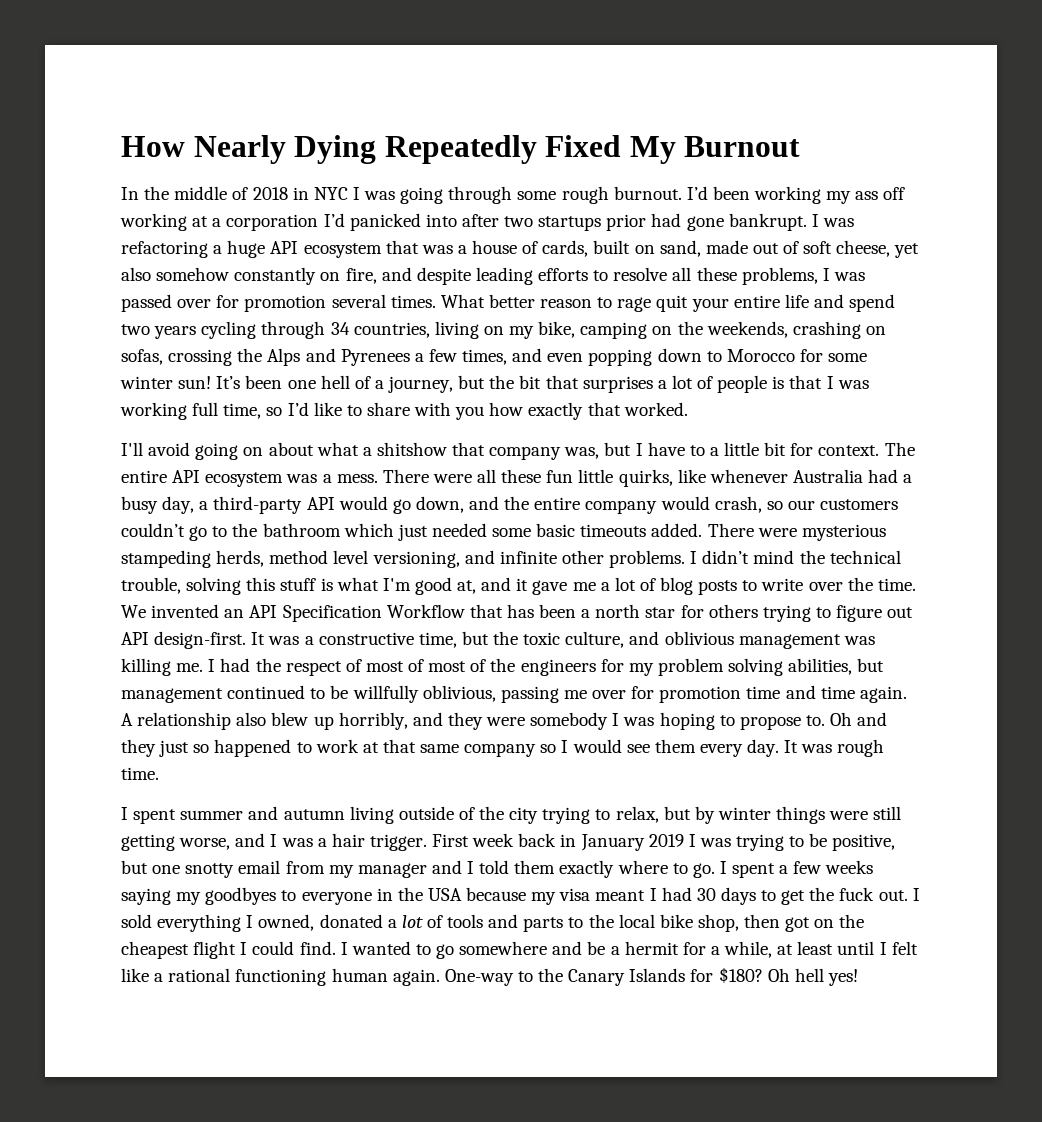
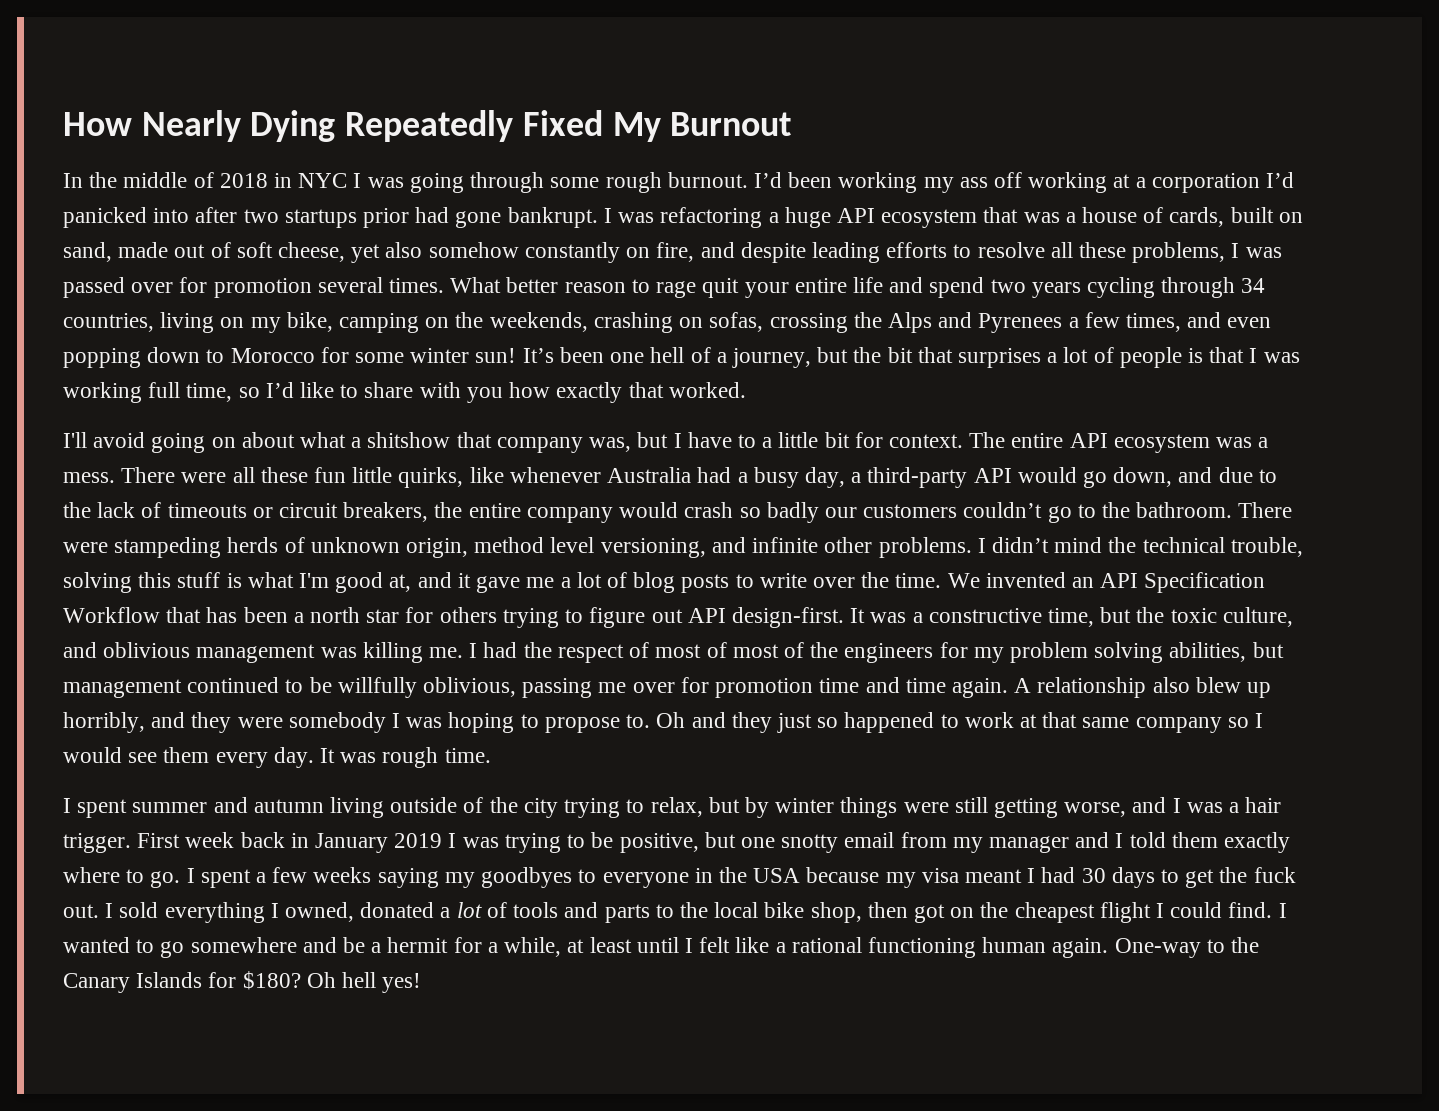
- There were all these fun little quirks, like whenever Australia had a busy day, a third-party API would go down, and the entire company would crash, so our customers couldn’t go to the bathroom which just needed some basic timeouts added. There were mysterious stampeding herds, method level versioning, and infinite other problems.
+ There were all these fun little quirks, like whenever Australia had a busy day, a third-party API would go down, and due to the lack of timeouts or circuit breakers, the entire company would crash so badly our customers couldn’t go to the bathroom. There were stampeding herds of unknown origin, method level versioning, and infinite other problems.

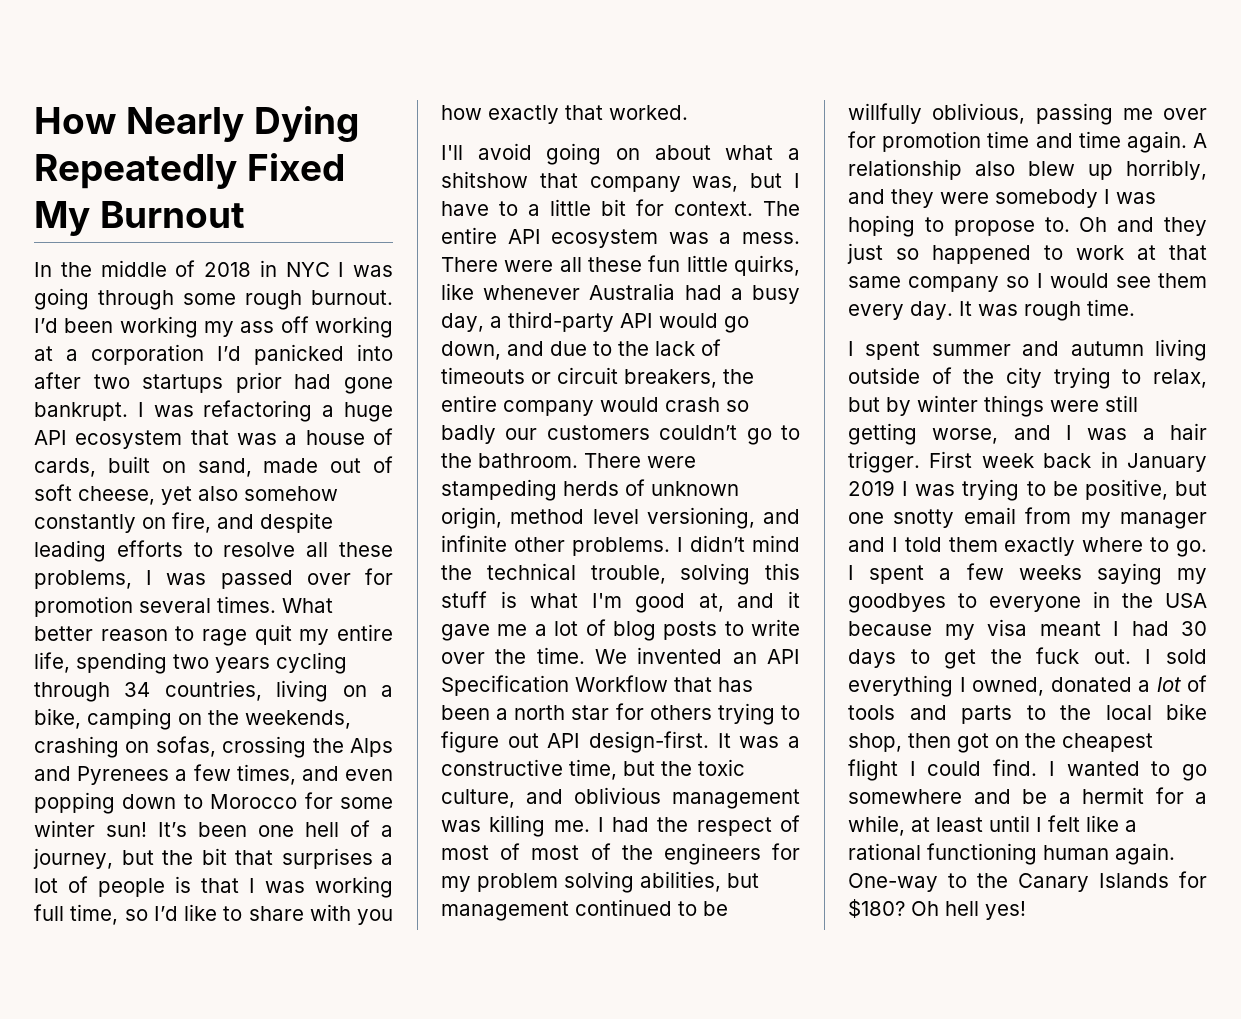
- What better reason to rage quit your entire life and spend two years cycling through 34 countries, living on my bike, camping on the weekends, crashing on sofas, crossing the Alps and Pyrenees a few times, and even popping down to Morocco for some winter sun!
+ What better reason to rage quit my entire life, spending two years cycling through 34 countries, living on a bike, camping on the weekends, crashing on sofas, crossing the Alps and Pyrenees a few times, and even popping down to Morocco for some winter sun!

